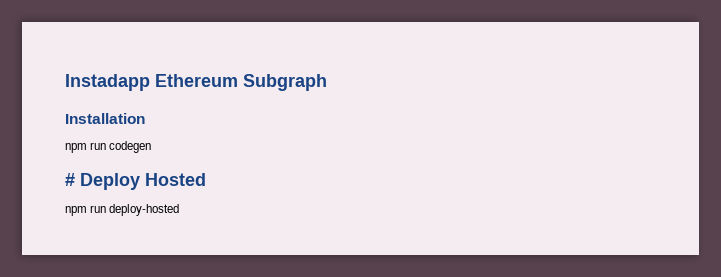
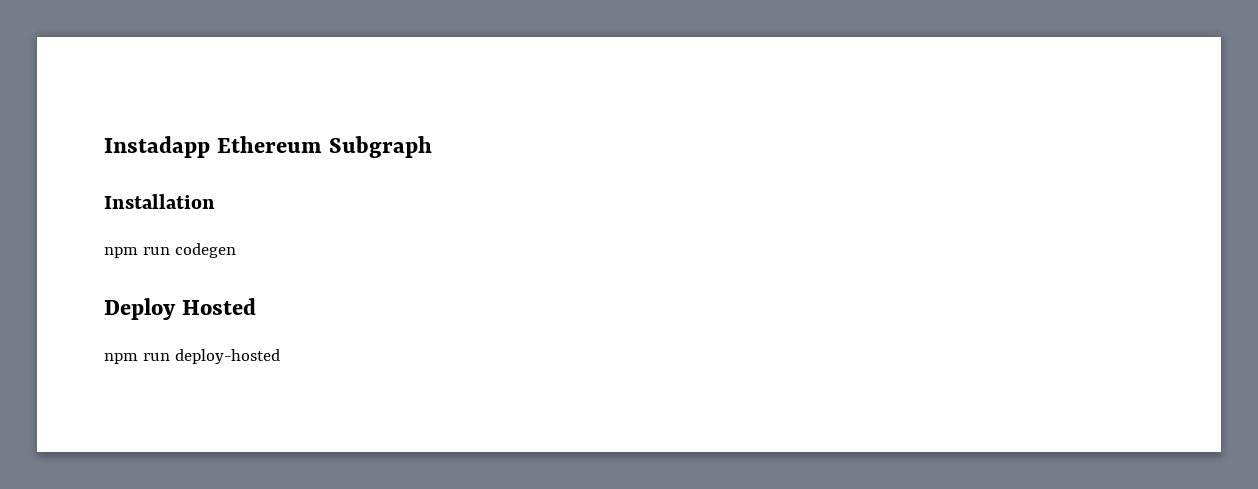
- # Deploy Hosted
+ Deploy Hosted

